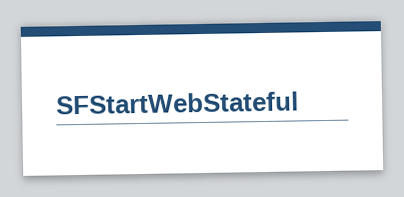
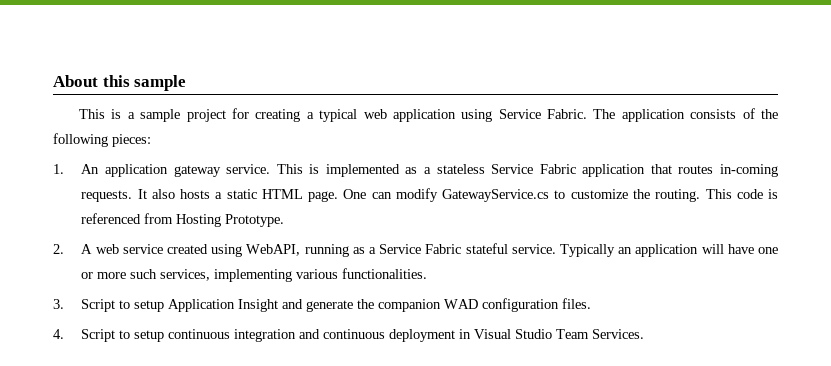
- SFStartWebStateful
+ About this sample
+ This is a sample project for creating a typical web application using Service Fabric. The application consists of the following pieces:
+ 1. An application gateway service. This is implemented as a stateless Service Fabric application that routes in-coming requests. It also hosts a static HTML page. One can modify GatewayService.cs to customize the routing. This code is referenced from Hosting Prototype.
+ 2. A web service created using WebAPI, running as a Service Fabric stateful service. Typically an application will have one or more such services, implementing various functionalities.
+ 3. Script to setup Application Insight and generate the companion WAD configuration files.
+ 4. Script to setup continuous integration and continuous deployment in Visual Studio Team Services.

